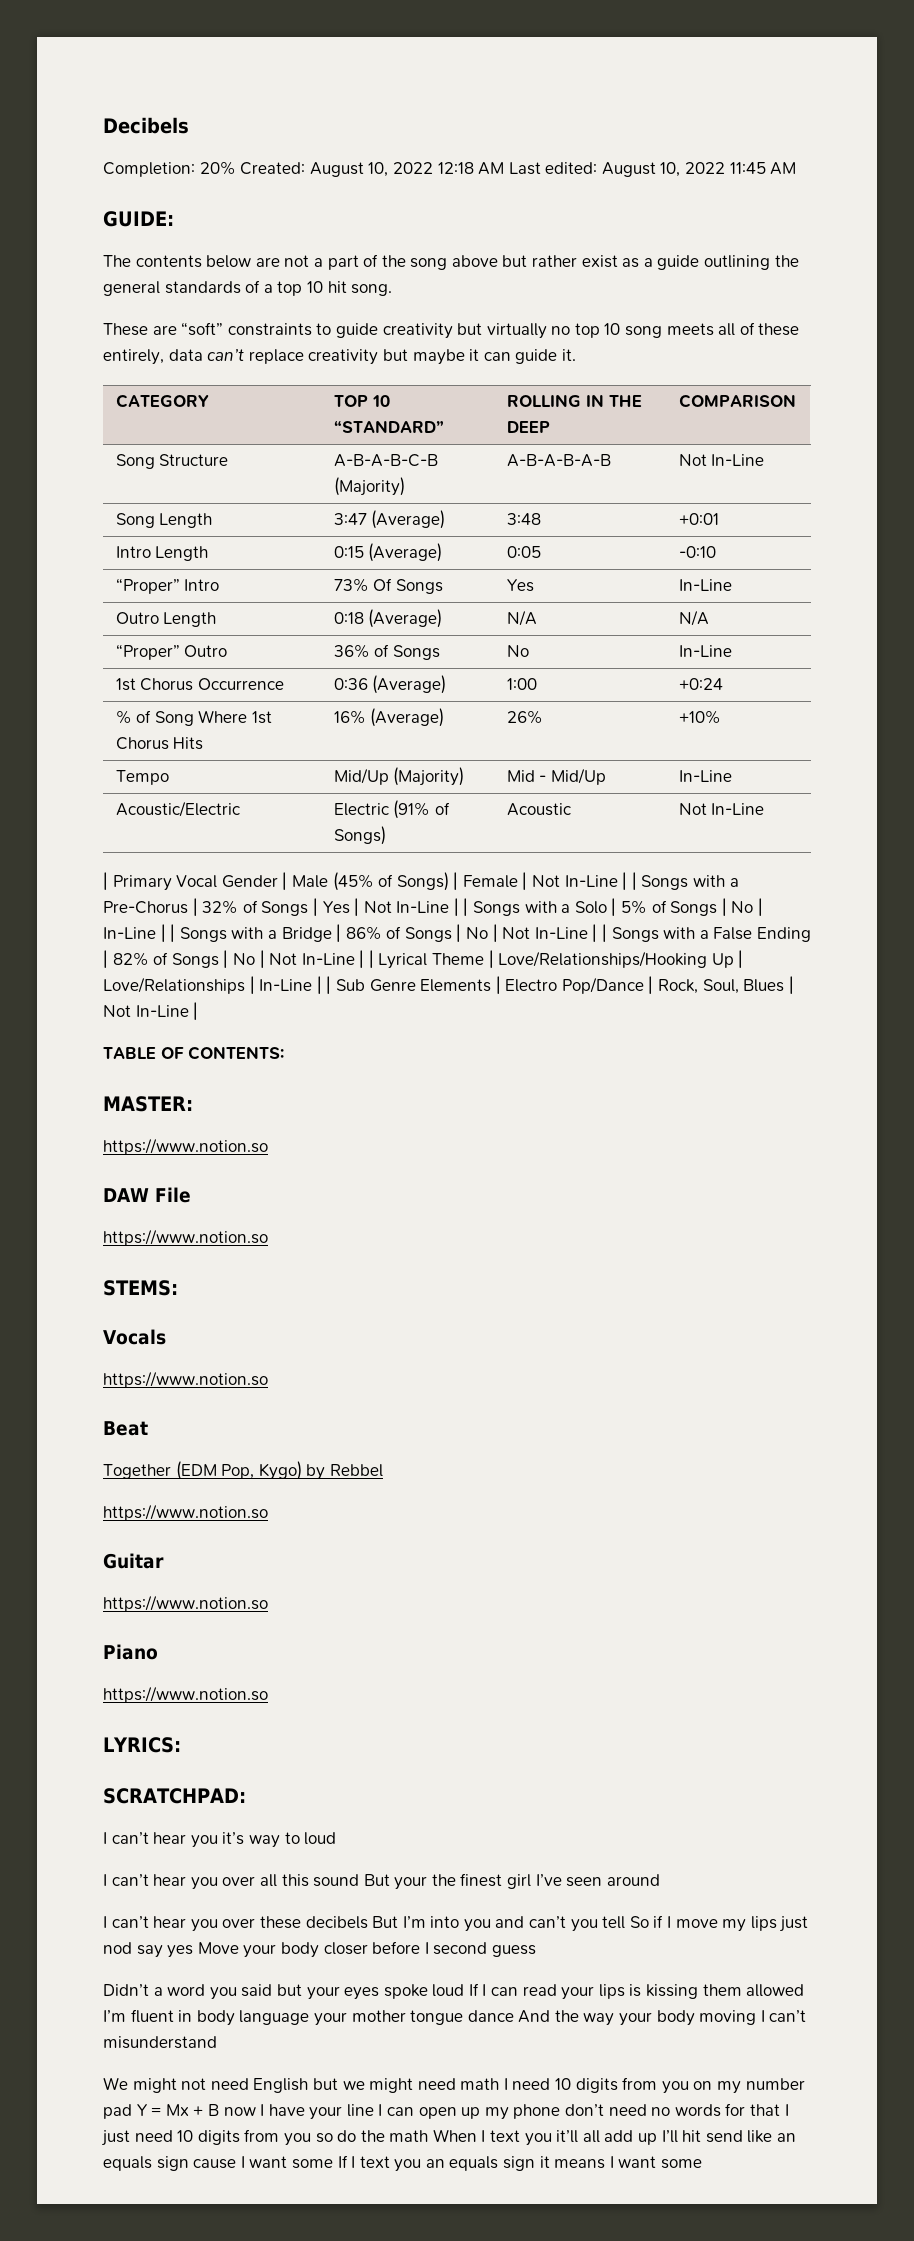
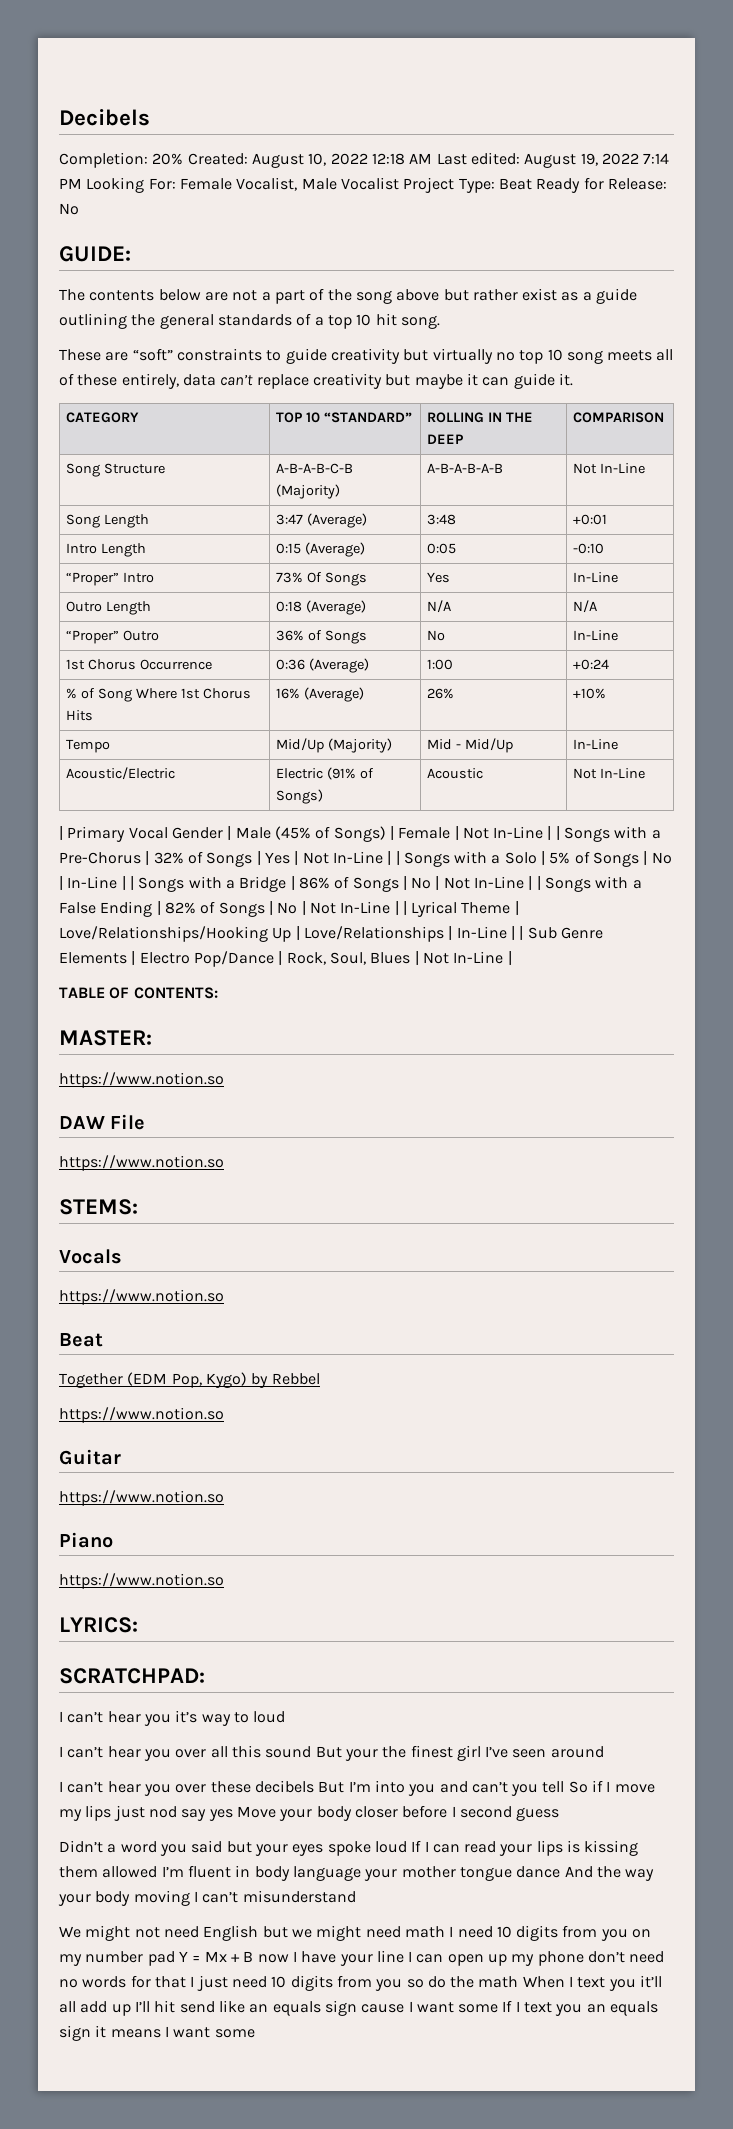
- Completion: 20% Created: August 10, 2022 12:18 AM Last edited: August 10, 2022 11:45 AM
+ Completion: 20% Created: August 10, 2022 12:18 AM Last edited: August 19, 2022 7:14 PM Looking For: Female Vocalist, Male Vocalist Project Type: Beat Ready for Release: No

